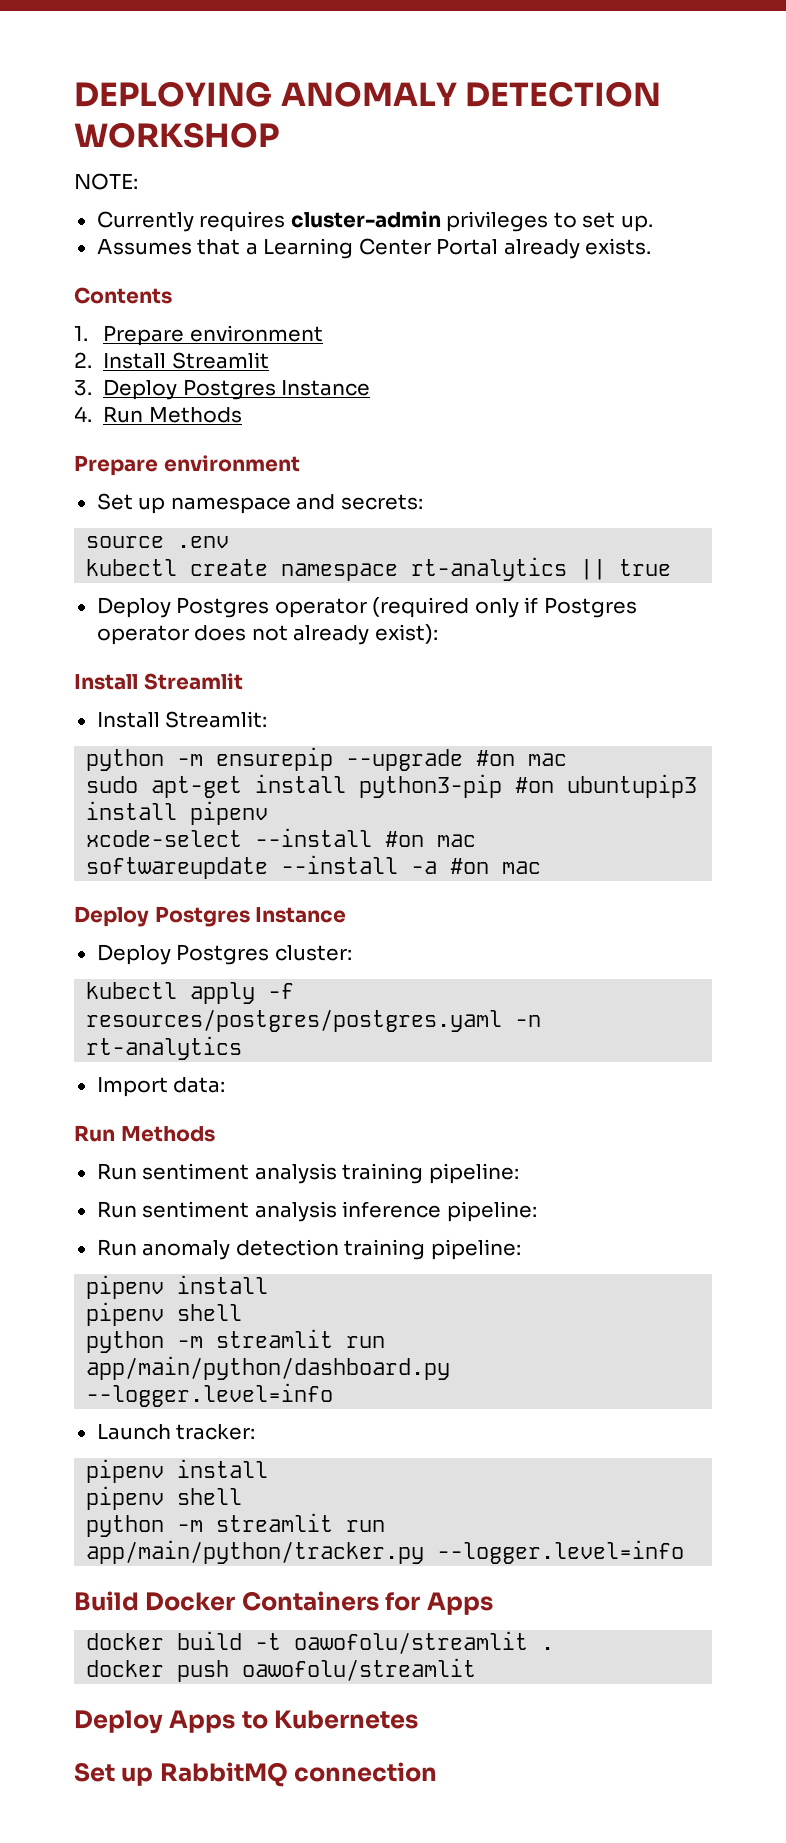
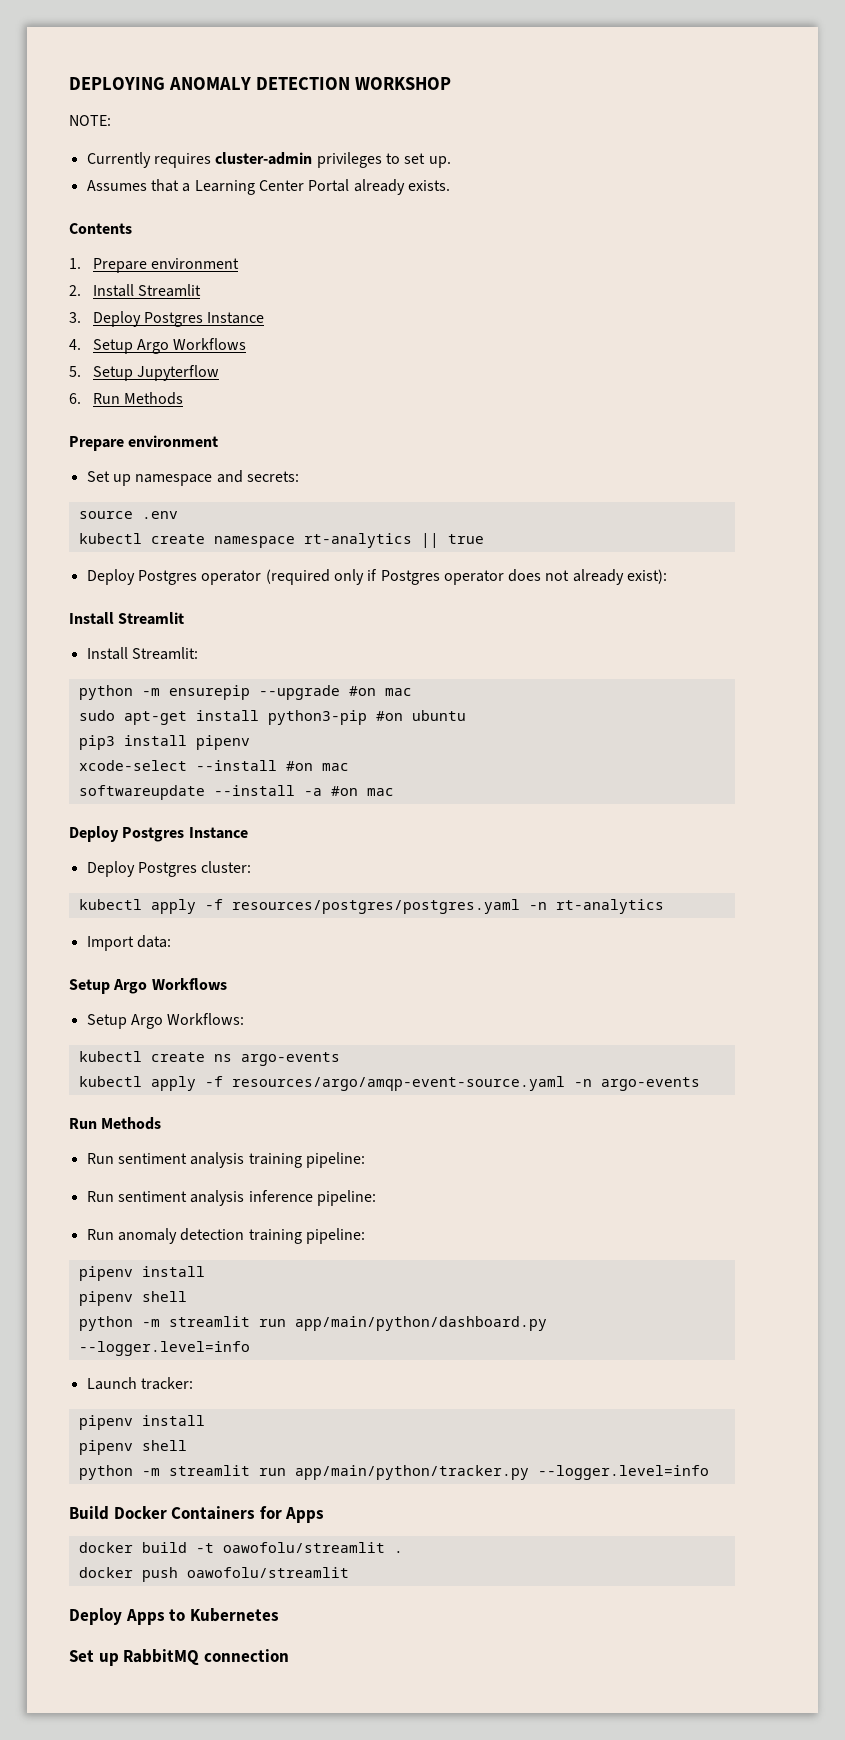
- 4. Run Methods
+ 4. Setup Argo Workflows
+ 5. Setup Jupyterflow
+ 6. Run Methods
- sudo apt-get install python3-pip #on ubuntupip3 install pipenv
+ sudo apt-get install python3-pip #on ubuntu
+ pip3 install pipenv
  Import data:
+ Setup Argo Workflows
+ Setup Argo Workflows:
+ kubectl create ns argo-events
+ kubectl apply -f resources/argo/amqp-event-source.yaml -n argo-events

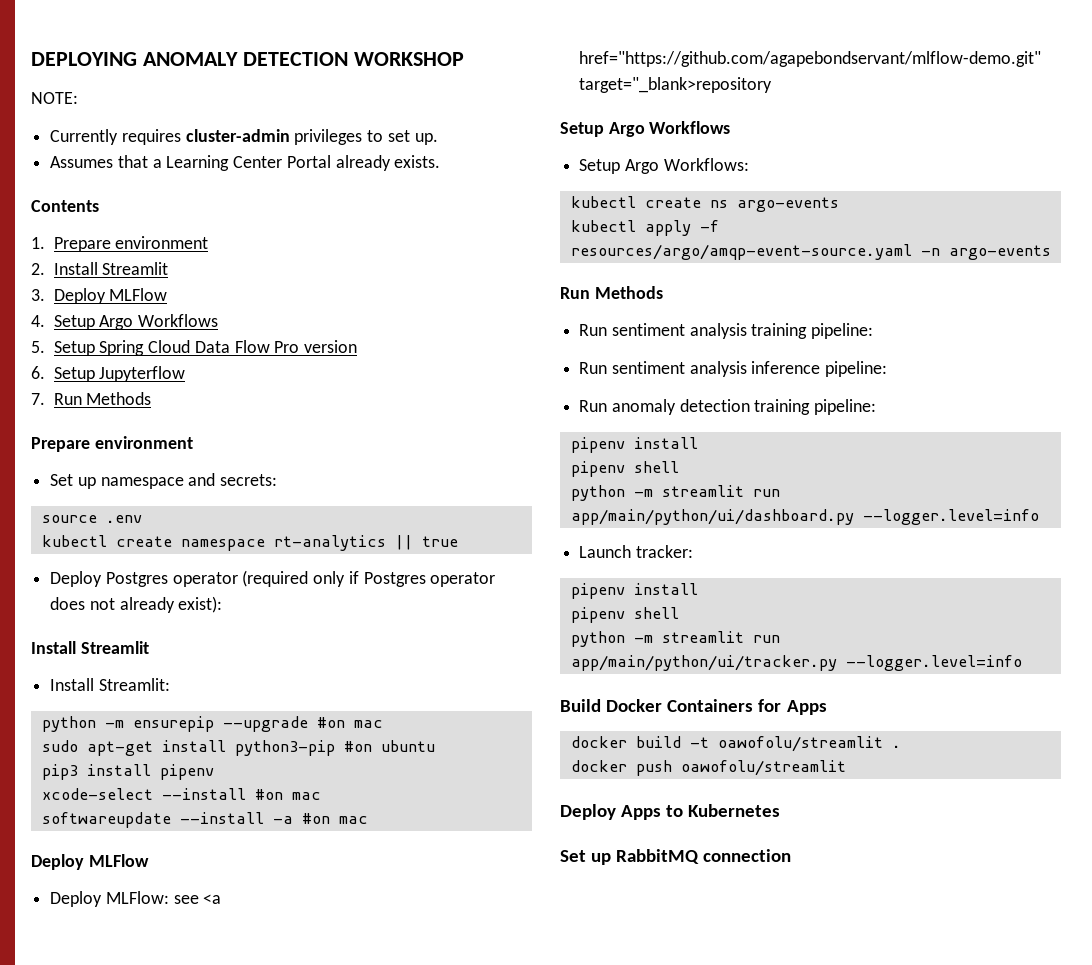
- 3. Deploy Postgres Instance
+ 3. Deploy MLFlow
- 5. Setup Jupyterflow
+ 5. Setup Spring Cloud Data Flow Pro version
+ 6. Setup Jupyterflow
- 6. Run Methods
+ 7. Run Methods
  softwareupdate --install -a #on mac
- Deploy Postgres Instance
- Deploy Postgres cluster:
- kubectl apply -f resources/postgres/postgres.yaml -n rt-analytics
- Import data:
+ Deploy MLFlow
+ Deploy MLFlow: see <a href="https://github.com/agapebondservant/mlflow-demo.git" target="_blank>repository
- python -m streamlit run app/main/python/dashboard.py --logger.level=info
+ python -m streamlit run app/main/python/ui/dashboard.py --logger.level=info
- python -m streamlit run app/main/python/tracker.py --logger.level=info
+ python -m streamlit run app/main/python/ui/tracker.py --logger.level=info

